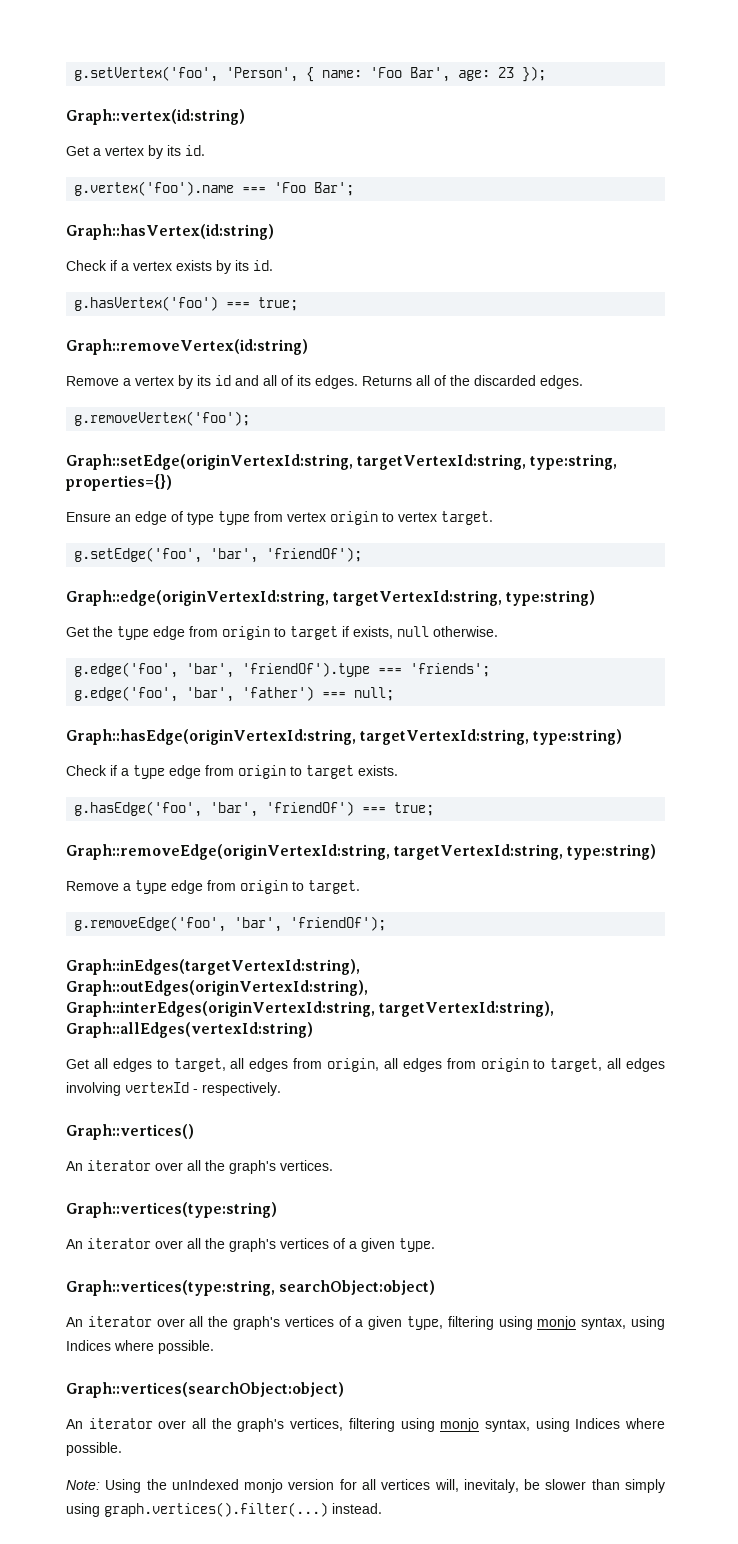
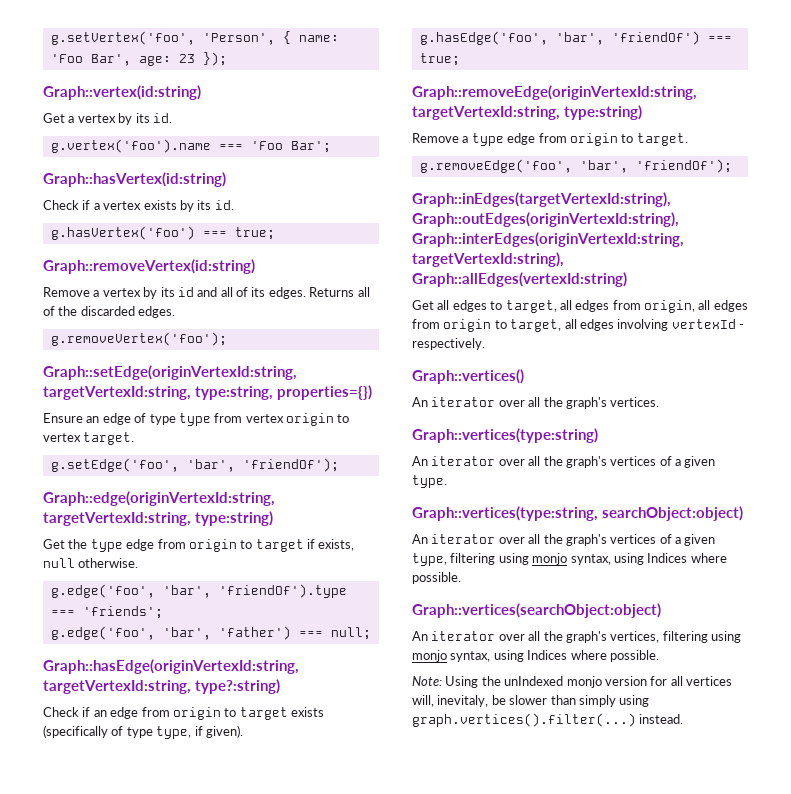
- Graph::hasEdge(originVertexId:string, targetVertexId:string, type:string)
- Check if a type edge from origin to target exists.
+ Graph::hasEdge(originVertexId:string, targetVertexId:string, type?:string)
+ Check if an edge from origin to target exists (specifically of type type, if given).

